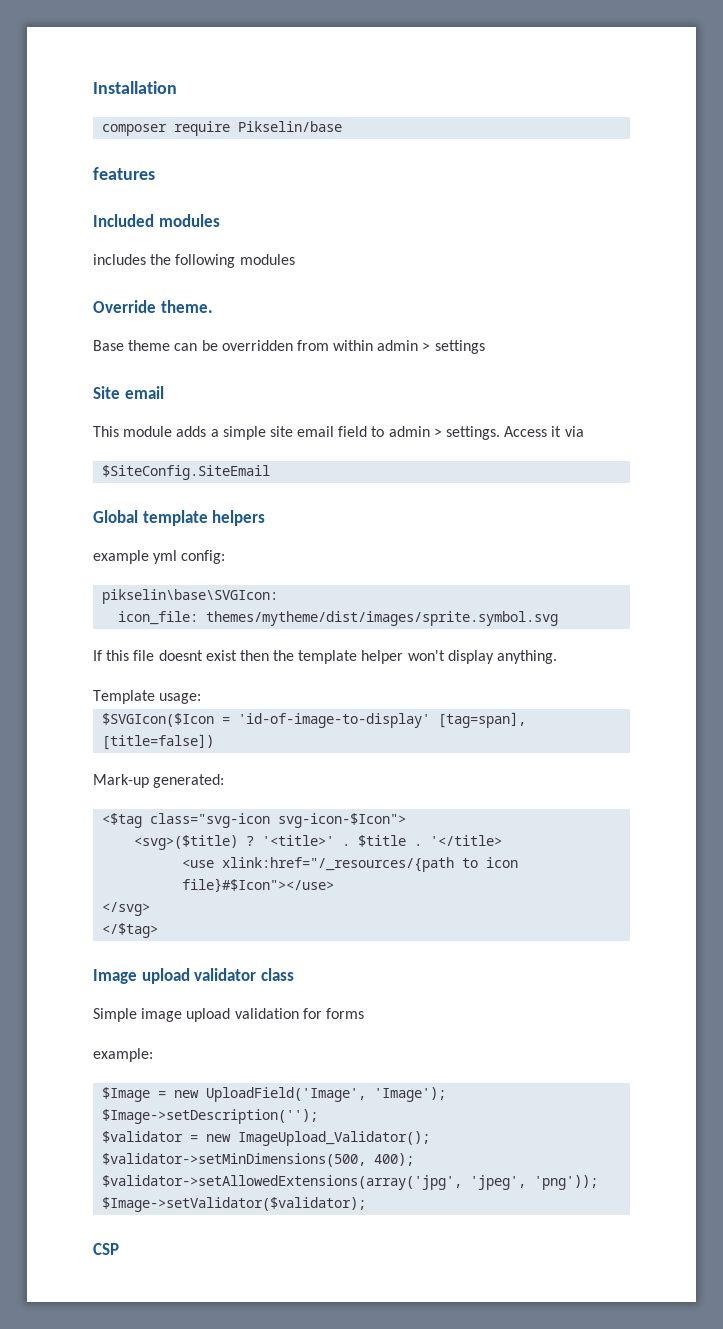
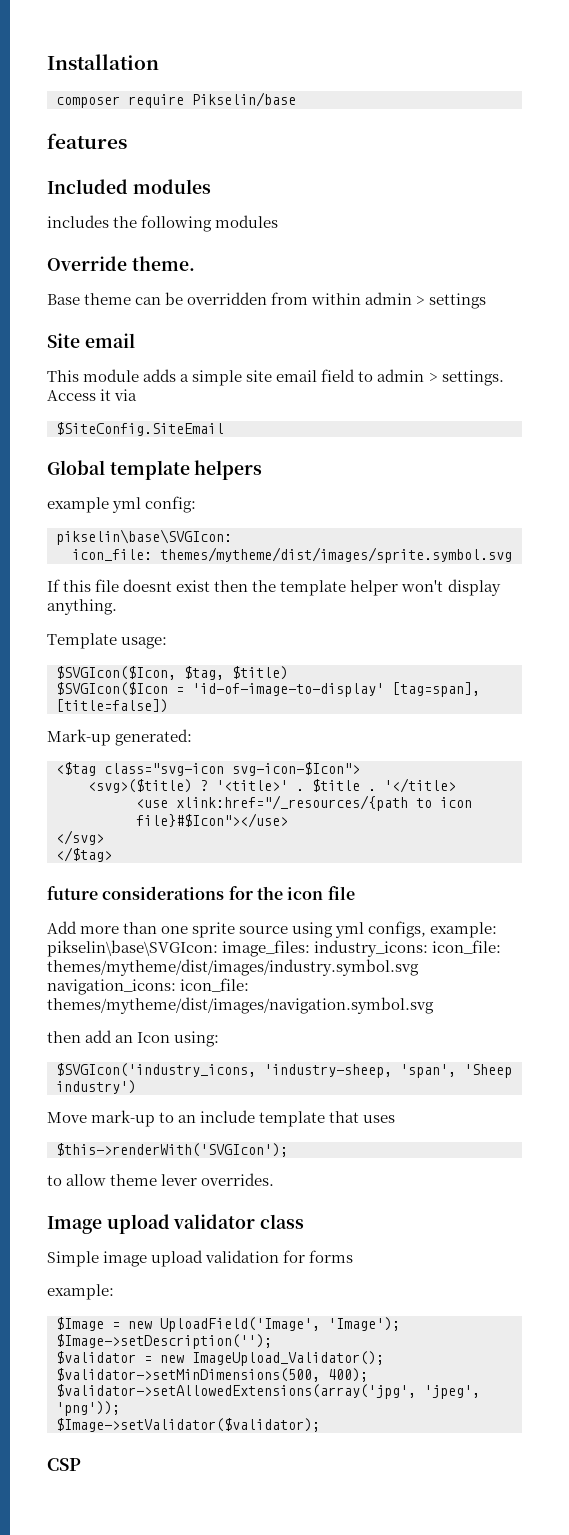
+ $SVGIcon($Icon, $tag, $title)
+ future considerations for the icon file
+ Add more than one sprite source using yml configs, example: pikselin\base\SVGIcon: image_files: industry_icons: icon_file: themes/mytheme/dist/images/industry.symbol.svg navigation_icons: icon_file: themes/mytheme/dist/images/navigation.symbol.svg
+ then add an Icon using:
+ $SVGIcon('industry_icons, 'industry-sheep, 'span', 'Sheep industry')
+ Move mark-up to an include template that uses
+ $this->renderWith('SVGIcon');
+ to allow theme lever overrides.

